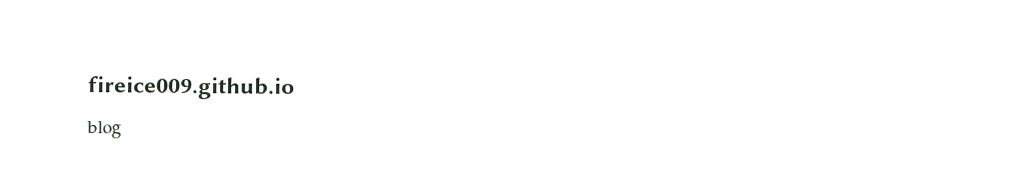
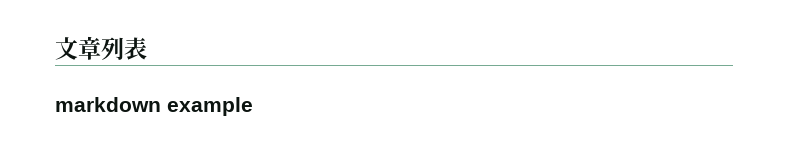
- fireice009.github.io
- blog
+ 文章列表
+ markdown example

